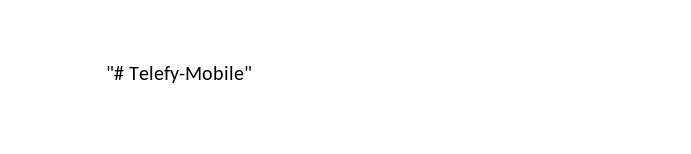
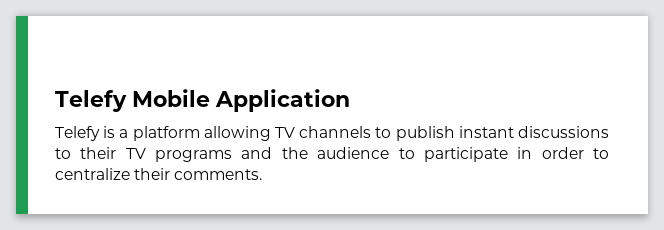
- "# Telefy-Mobile"
+ Telefy Mobile Application
+ Telefy is a platform allowing TV channels to publish instant discussions to their TV programs and the audience to participate in order to centralize their comments.

